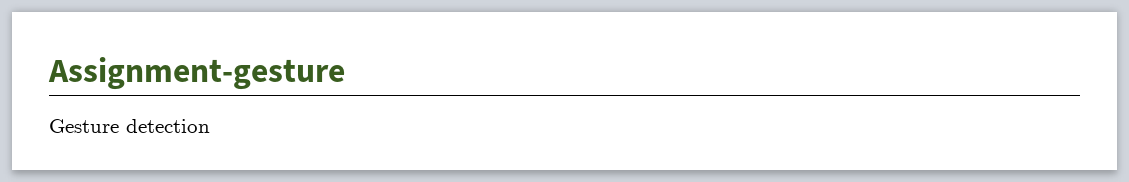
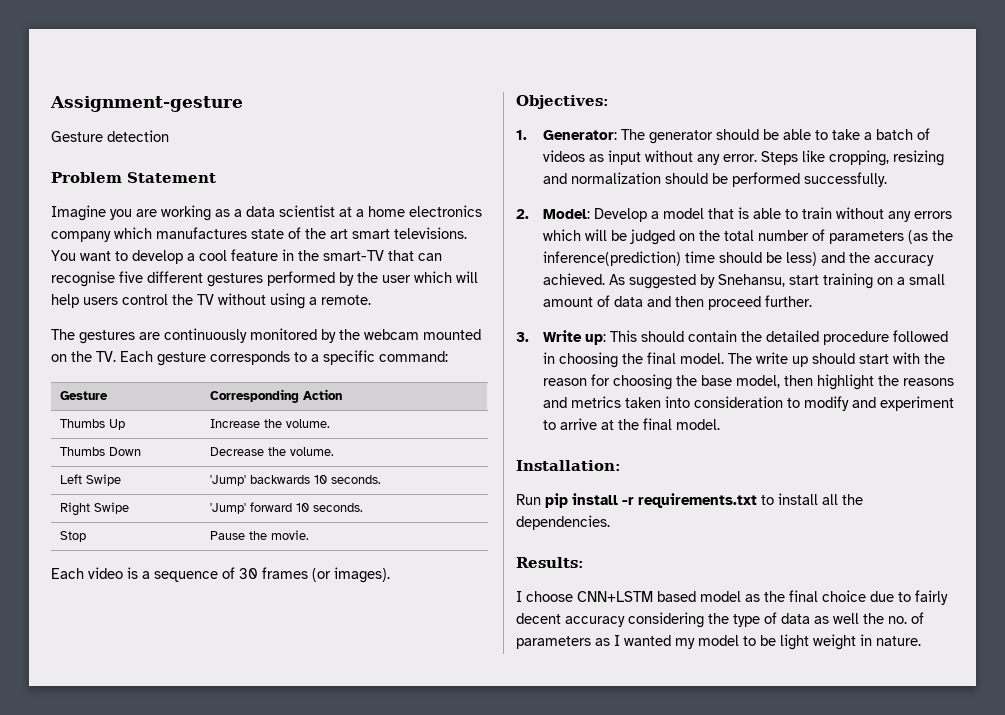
+ Problem Statement
+ Imagine you are working as a data scientist at a home electronics company which manufactures state of the art smart televisions. You want to develop a cool feature in the smart-TV that can recognise five different gestures performed by the user which will help users control the TV without using a remote.
+ The gestures are continuously monitored by the webcam mounted on the TV. Each gesture corresponds to a specific command:
+ Gesture | Corresponding Action
+ Thumbs Up | Increase the volume.
+ Thumbs Down | Decrease the volume.
+ Left Swipe | 'Jump' backwards 10 seconds.
+ Right Swipe | 'Jump' forward 10 seconds.
+ Stop | Pause the movie.
+ Each video is a sequence of 30 frames (or images).
+ Objectives:
+ 1. Generator: The generator should be able to take a batch of videos as input without any error. Steps like cropping, resizing and normalization should be performed successfully.
+ 2. Model: Develop a model that is able to train without any errors which will be judged on the total number of parameters (as the inference(prediction) time should be less) and the accuracy achieved. As suggested by Snehansu, start training on a small amount of data and then proceed further.
+ 3. Write up: This should contain the detailed procedure followed in choosing the final model. The write up should start with the reason for choosing the base model, then highlight the reasons and metrics taken into consideration to modify and experiment to arrive at the final model.
+ Installation:
+ Run pip install -r requirements.txt to install all the dependencies.
+ Results:
+ I choose CNN+LSTM based model as the final choice due to fairly decent accuracy considering the type of data as well the no. of parameters as I wanted my model to be light weight in nature.

